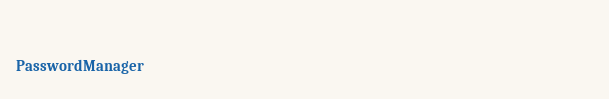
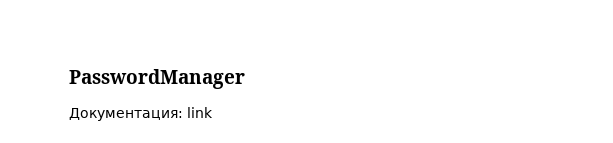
+ Документация: link

